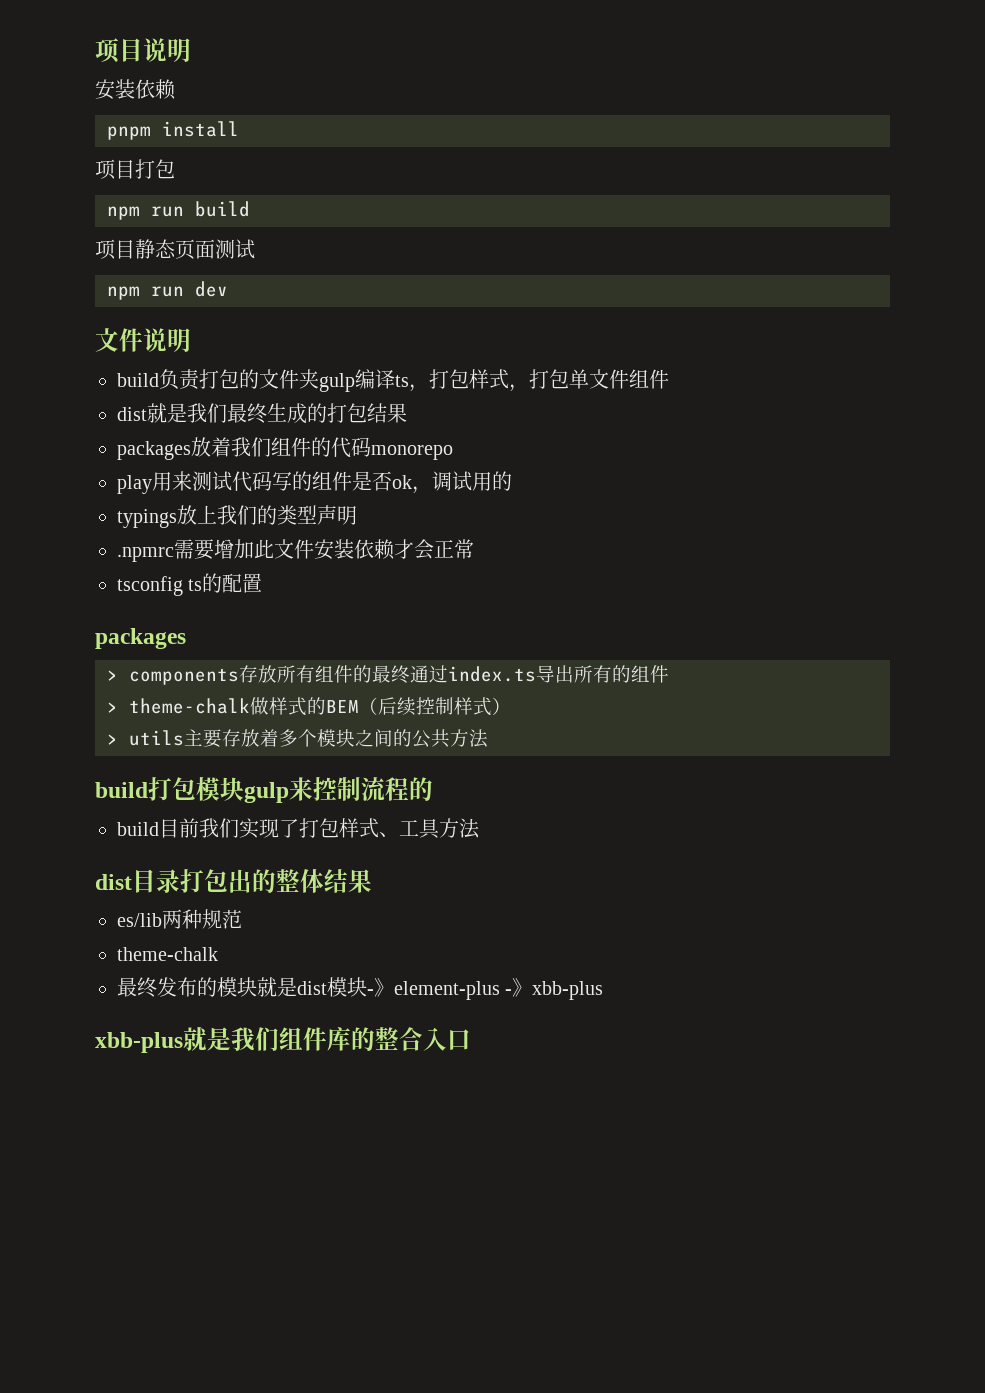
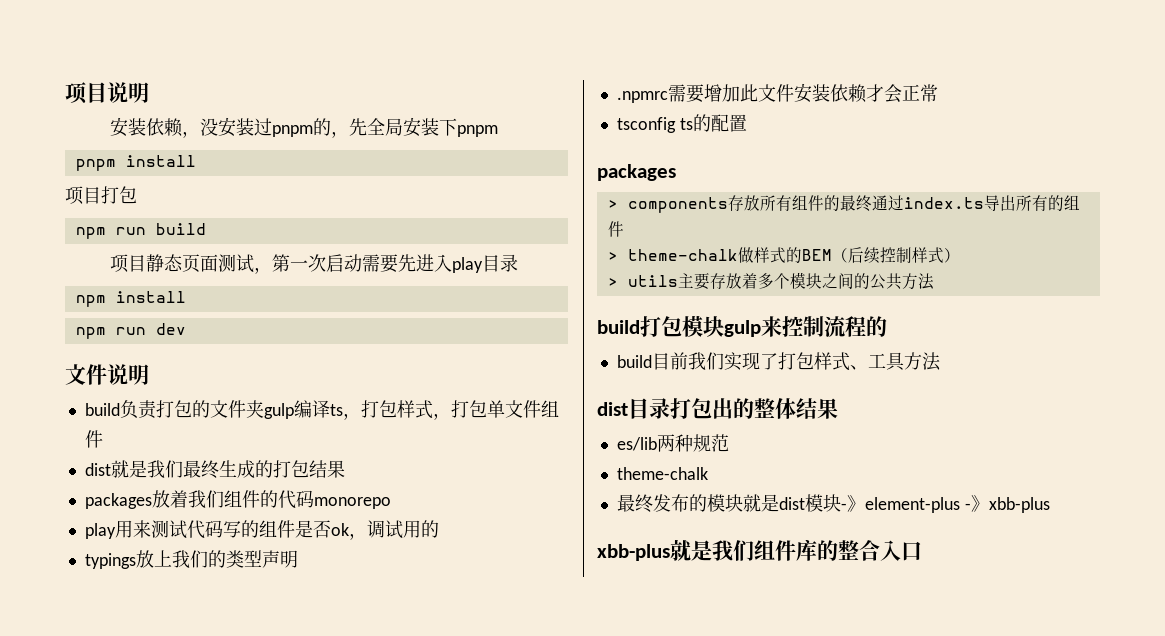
  项目说明
- 安装依赖
+ 安装依赖，没安装过pnpm的，先全局安装下pnpm
- 项目静态页面测试
+ 项目静态页面测试，第一次启动需要先进入play目录
+ npm install

